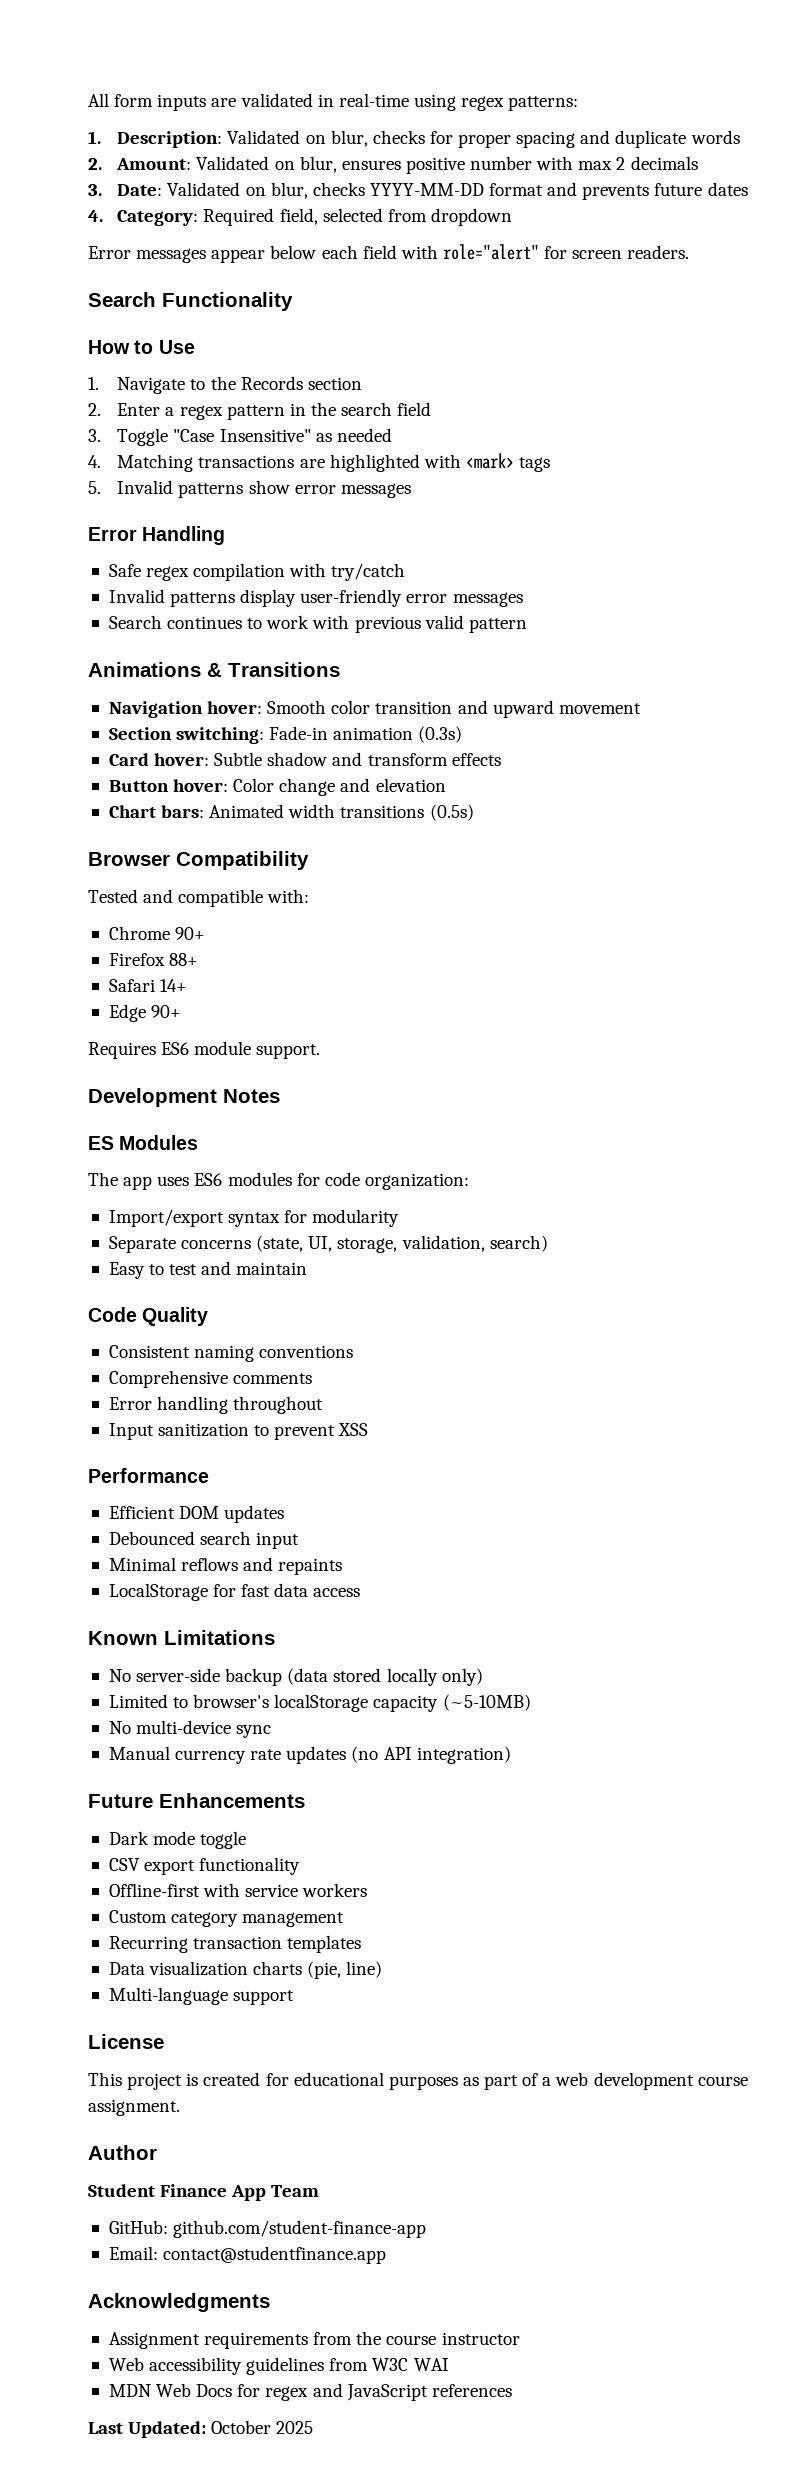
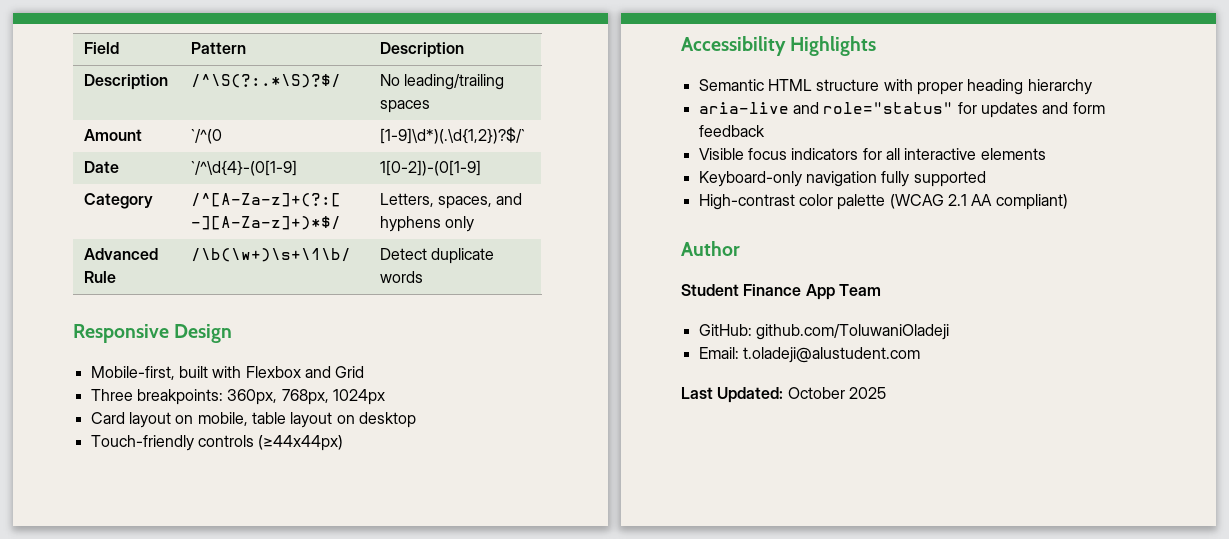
- All form inputs are validated in real-time using regex patterns:
- 1. Description: Validated on blur, checks for proper spacing and duplicate words
- 2. Amount: Validated on blur, ensures positive number with max 2 decimals
- 3. Date: Validated on blur, checks YYYY-MM-DD format and prevents future dates
- 4. Category: Required field, selected from dropdown
- Error messages appear below each field with role="alert" for screen readers.
- Search Functionality
- How to Use
- 1. Navigate to the Records section
- 2. Enter a regex pattern in the search field
- 3. Toggle "Case Insensitive" as needed
- 4. Matching transactions are highlighted with <mark> tags
- 5. Invalid patterns show error messages
- Error Handling
- Safe regex compilation with try/catch
- Invalid patterns display user-friendly error messages
- Search continues to work with previous valid pattern
- Animations & Transitions
- Navigation hover: Smooth color transition and upward movement
- Section switching: Fade-in animation (0.3s)
- Card hover: Subtle shadow and transform effects
- Button hover: Color change and elevation
- Chart bars: Animated width transitions (0.5s)
- Browser Compatibility
- Tested and compatible with:
- Chrome 90+
- Firefox 88+
- Safari 14+
- Edge 90+
- Requires ES6 module support.
- Development Notes
- ES Modules
- The app uses ES6 modules for code organization:
- Import/export syntax for modularity
- Separate concerns (state, UI, storage, validation, search)
- Easy to test and maintain
- Code Quality
- Consistent naming conventions
- Comprehensive comments
- Error handling throughout
- Input sanitization to prevent XSS
- Performance
- Efficient DOM updates
- Debounced search input
- Minimal reflows and repaints
- LocalStorage for fast data access
- Known Limitations
- No server-side backup (data stored locally only)
- Limited to browser's localStorage capacity (~5-10MB)
- No multi-device sync
- Manual currency rate updates (no API integration)
- Future Enhancements
- Dark mode toggle
- CSV export functionality
- Offline-first with service workers
- Custom category management
- Recurring transaction templates
- Data visualization charts (pie, line)
- Multi-language support
- License
- This project is created for educational purposes as part of a web development course assignment.
+ Field | Pattern | Description
+ Description | /^\S(?:.*\S)?$/ | No leading/trailing spaces
+ Amount | `/^(0 | [1-9]\d*)(.\d{1,2})?$/`
+ Date | `/^\d{4}-(0[1-9] | 1[0-2])-(0[1-9]
+ Category | /^[A-Za-z]+(?:[ -][A-Za-z]+)*$/ | Letters, spaces, and hyphens only
+ Advanced Rule | /\b(\w+)\s+\1\b/ | Detect duplicate words
+ Responsive Design
+ Mobile-first, built with Flexbox and Grid
+ Three breakpoints: 360px, 768px, 1024px
+ Card layout on mobile, table layout on desktop
+ Touch-friendly controls (≥44x44px)
+ Accessibility Highlights
+ Semantic HTML structure with proper heading hierarchy
+ aria-live and role="status" for updates and form feedback
+ Visible focus indicators for all interactive elements
+ Keyboard-only navigation fully supported
+ High-contrast color palette (WCAG 2.1 AA compliant)
- GitHub: github.com/student-finance-app
+ GitHub: github.com/ToluwaniOladeji
- Email: contact@studentfinance.app
- Acknowledgments
- Assignment requirements from the course instructor
- Web accessibility guidelines from W3C WAI
- MDN Web Docs for regex and JavaScript references
+ Email: t.oladeji@alustudent.com

